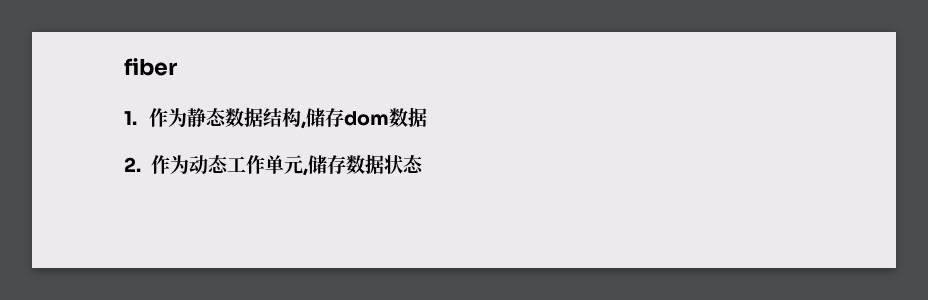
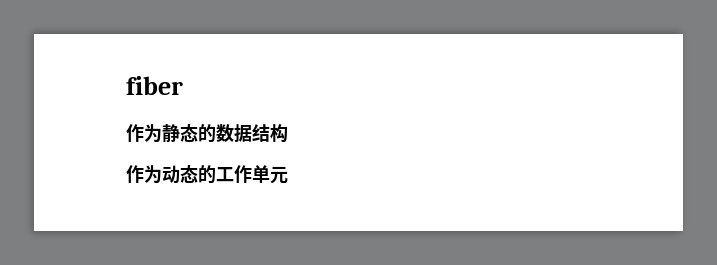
- 1.作为静态数据结构,储存dom数据
- 2.作为动态工作单元,储存数据状态
+ 作为静态的数据结构
+ 作为动态的工作单元

